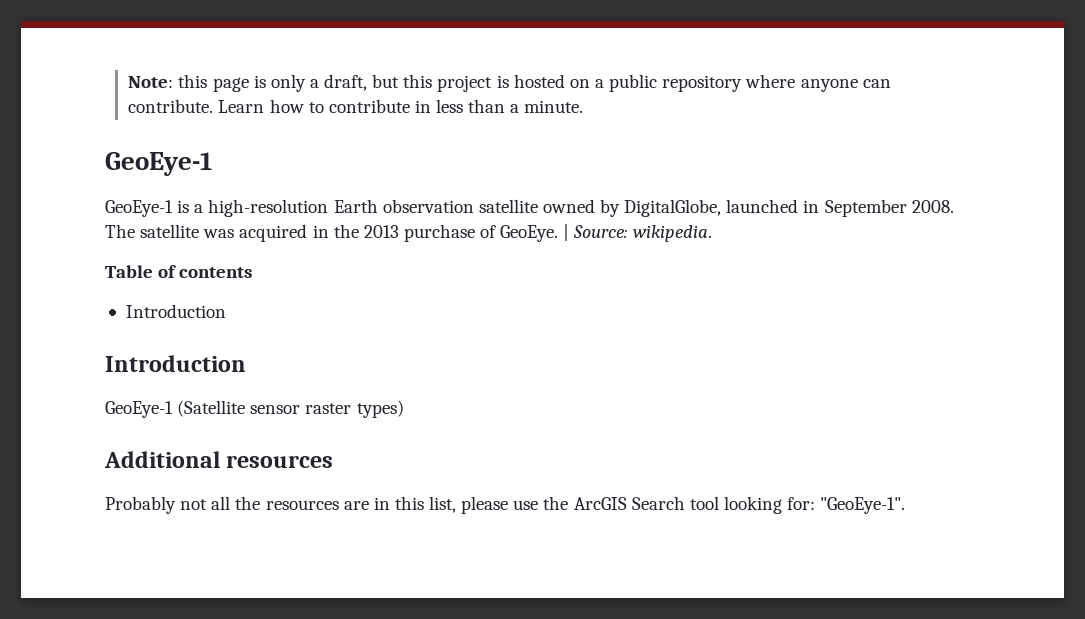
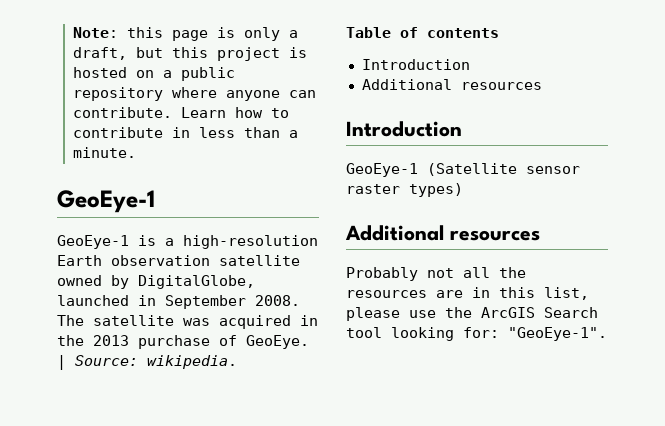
  Table of contents
  Introduction
+ Additional resources

